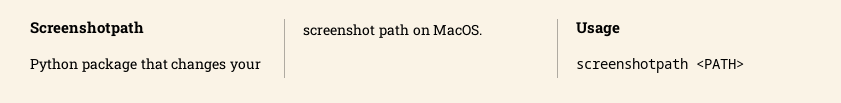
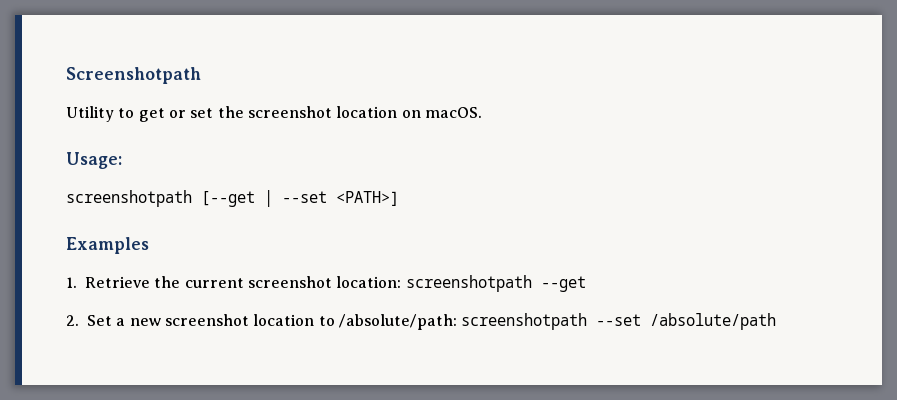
- Python package that changes your screenshot path on MacOS.
- Usage
- screenshotpath <PATH>
+ Utility to get or set the screenshot location on macOS.
+ Usage:
+ screenshotpath [--get | --set <PATH>]
+ Examples
+ 1. Retrieve the current screenshot location: screenshotpath --get
+ 2. Set a new screenshot location to /absolute/path: screenshotpath --set /absolute/path

